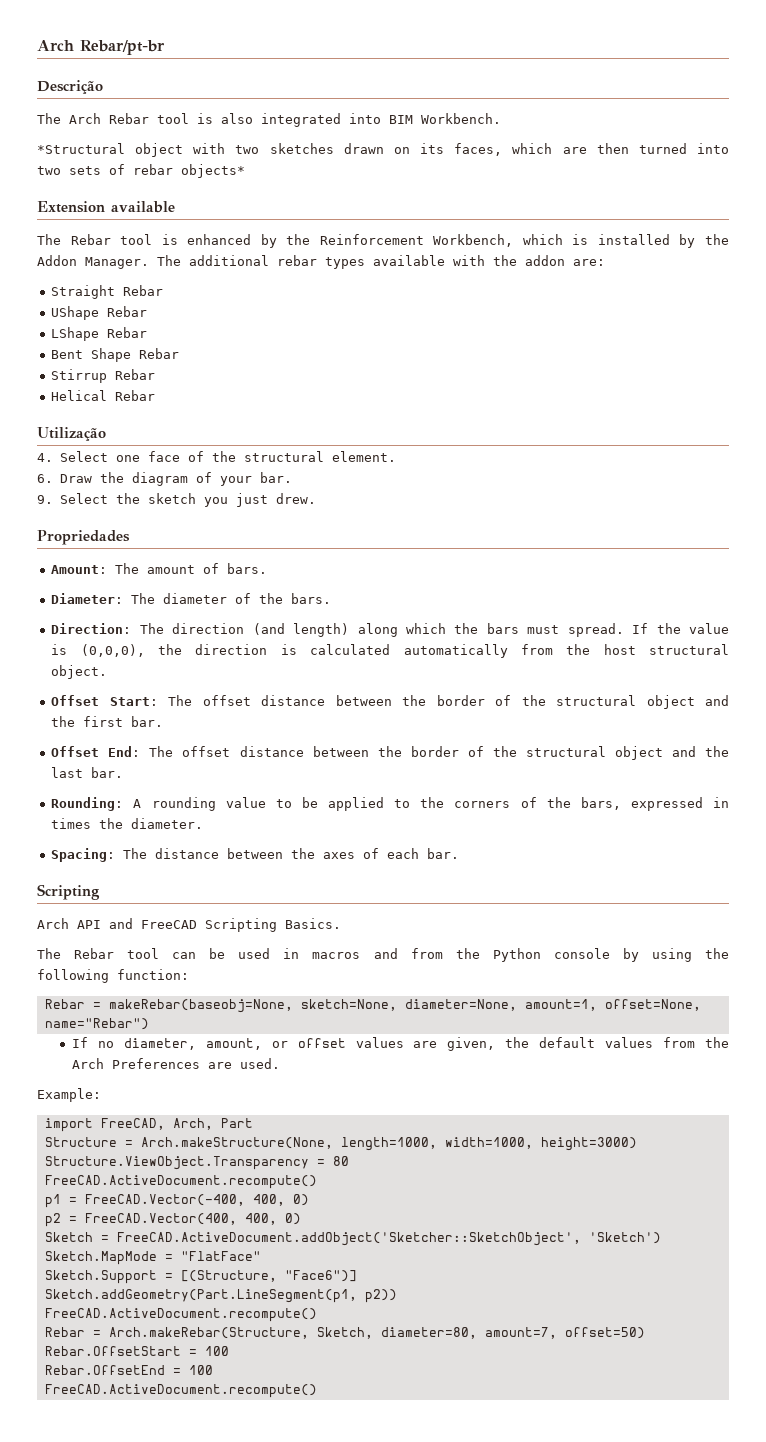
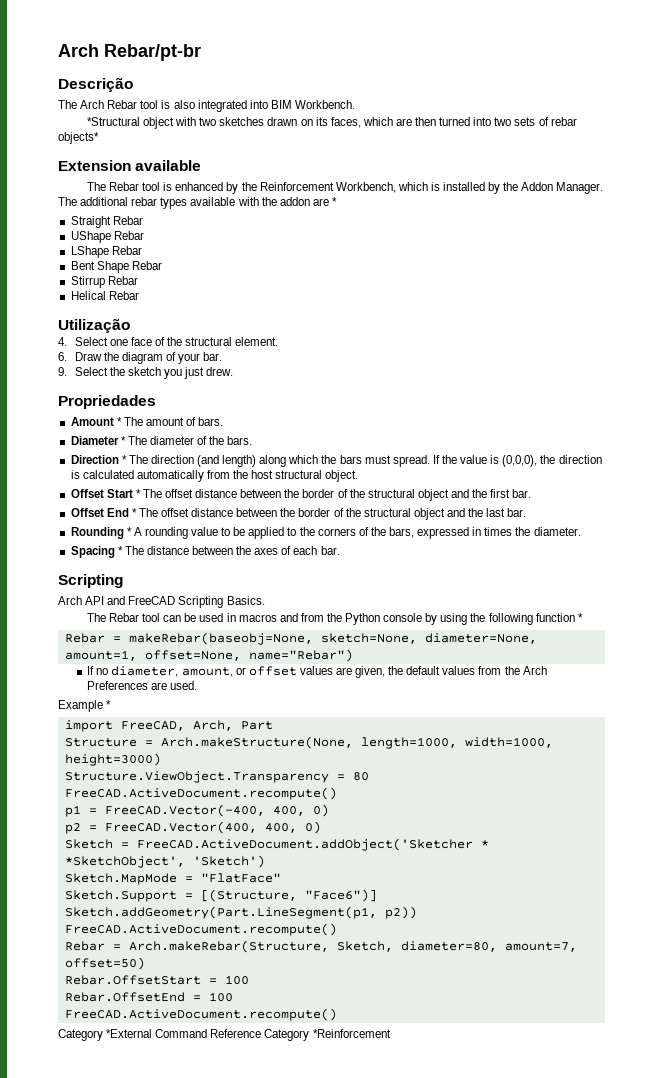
- The additional rebar types available with the addon are:
+ The additional rebar types available with the addon are *
- Amount: The amount of bars.
+ Amount * The amount of bars.
- Diameter: The diameter of the bars.
+ Diameter * The diameter of the bars.
- Direction: The direction (and length) along which the bars must spread.
+ Direction * The direction (and length) along which the bars must spread.
- Offset Start: The offset distance between the border of the structural object and the first bar.
+ Offset Start * The offset distance between the border of the structural object and the first bar.
- Offset End: The offset distance between the border of the structural object and the last bar.
+ Offset End * The offset distance between the border of the structural object and the last bar.
- Rounding: A rounding value to be applied to the corners of the bars, expressed in times the diameter.
+ Rounding * A rounding value to be applied to the corners of the bars, expressed in times the diameter.
- Spacing: The distance between the axes of each bar.
+ Spacing * The distance between the axes of each bar.
- The Rebar tool can be used in macros and from the Python console by using the following function:
+ The Rebar tool can be used in macros and from the Python console by using the following function *
- Example:
+ Example *
- Sketch = FreeCAD.ActiveDocument.addObject('Sketcher::SketchObject', 'Sketch')
+ Sketch = FreeCAD.ActiveDocument.addObject('Sketcher * *SketchObject', 'Sketch')
+ Category *External Command Reference Category *Reinforcement

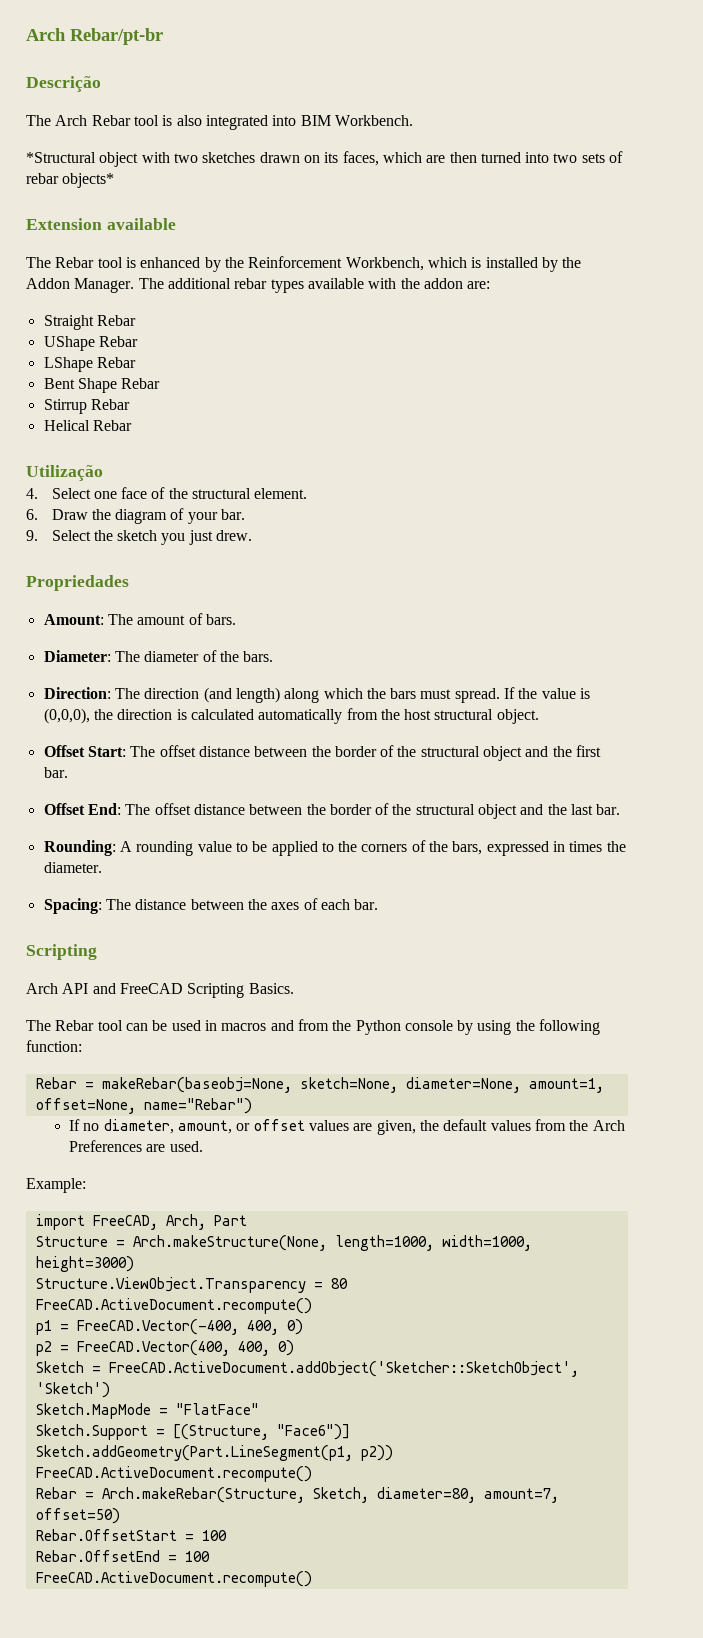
- The additional rebar types available with the addon are *
+ The additional rebar types available with the addon are:
- Amount * The amount of bars.
+ Amount: The amount of bars.
- Diameter * The diameter of the bars.
+ Diameter: The diameter of the bars.
- Direction * The direction (and length) along which the bars must spread.
+ Direction: The direction (and length) along which the bars must spread.
- Offset Start * The offset distance between the border of the structural object and the first bar.
+ Offset Start: The offset distance between the border of the structural object and the first bar.
- Offset End * The offset distance between the border of the structural object and the last bar.
+ Offset End: The offset distance between the border of the structural object and the last bar.
- Rounding * A rounding value to be applied to the corners of the bars, expressed in times the diameter.
+ Rounding: A rounding value to be applied to the corners of the bars, expressed in times the diameter.
- Spacing * The distance between the axes of each bar.
+ Spacing: The distance between the axes of each bar.
- The Rebar tool can be used in macros and from the Python console by using the following function *
+ The Rebar tool can be used in macros and from the Python console by using the following function:
- Example *
+ Example:
- Sketch = FreeCAD.ActiveDocument.addObject('Sketcher * *SketchObject', 'Sketch')
+ Sketch = FreeCAD.ActiveDocument.addObject('Sketcher::SketchObject', 'Sketch')
- Category *External Command Reference Category *Reinforcement

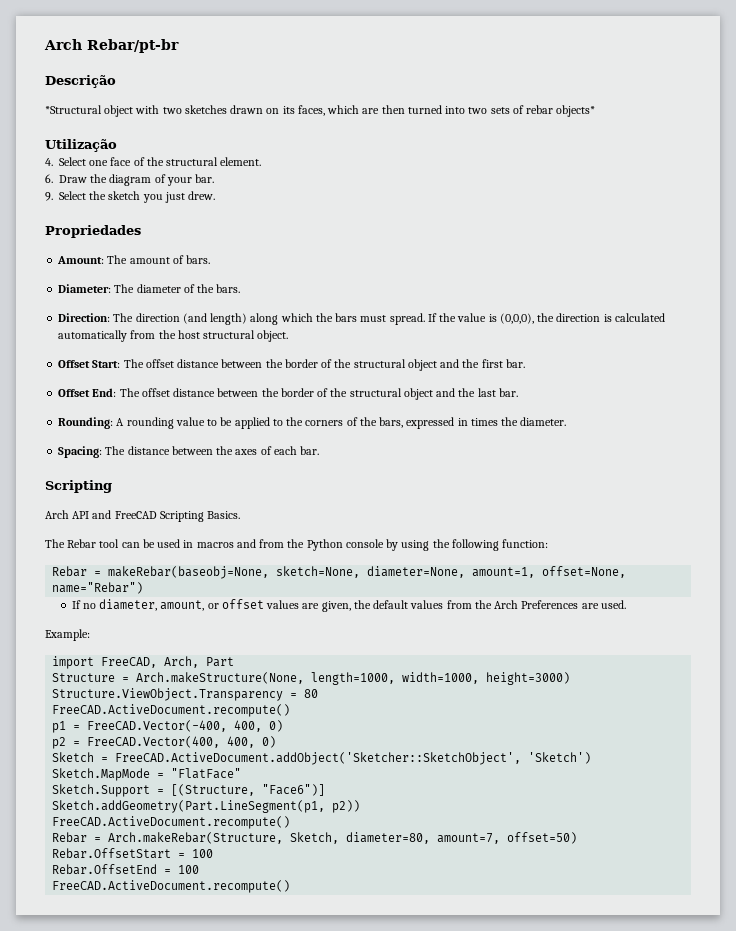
- The Arch Rebar tool is also integrated into BIM Workbench.
- Extension available
- The Rebar tool is enhanced by the Reinforcement Workbench, which is installed by the Addon Manager. The additional rebar types available with the addon are:
- Straight Rebar
- UShape Rebar
- LShape Rebar
- Bent Shape Rebar
- Stirrup Rebar
- Helical Rebar

